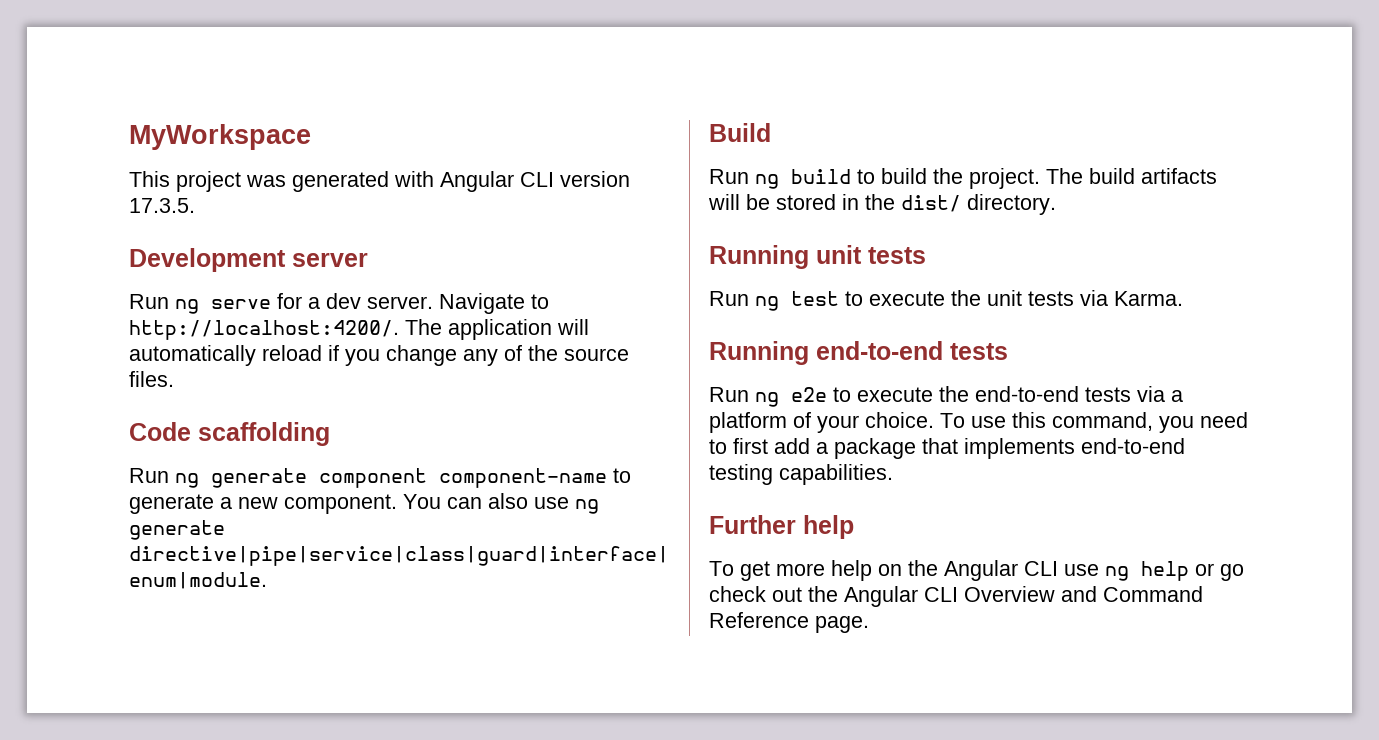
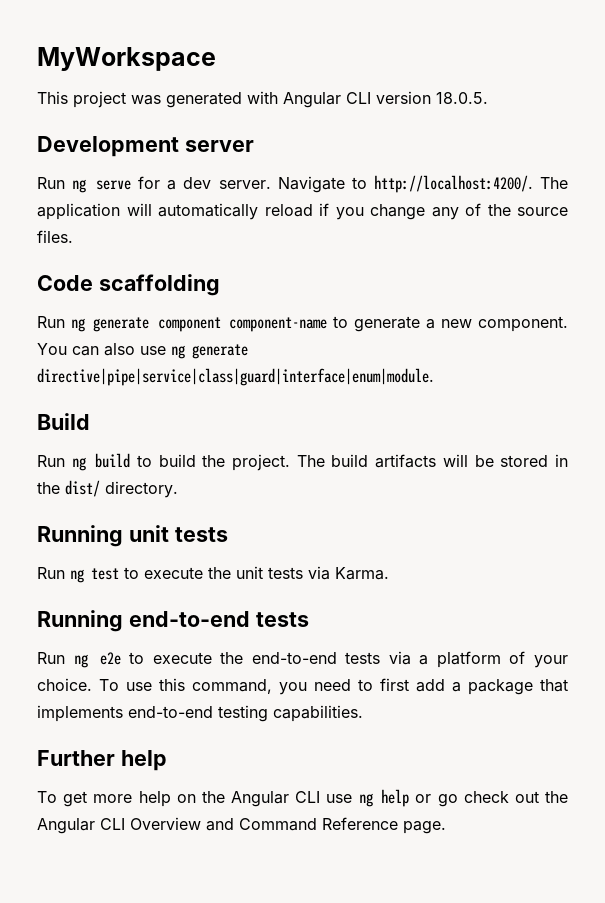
- This project was generated with Angular CLI version 17.3.5.
+ This project was generated with Angular CLI version 18.0.5.

